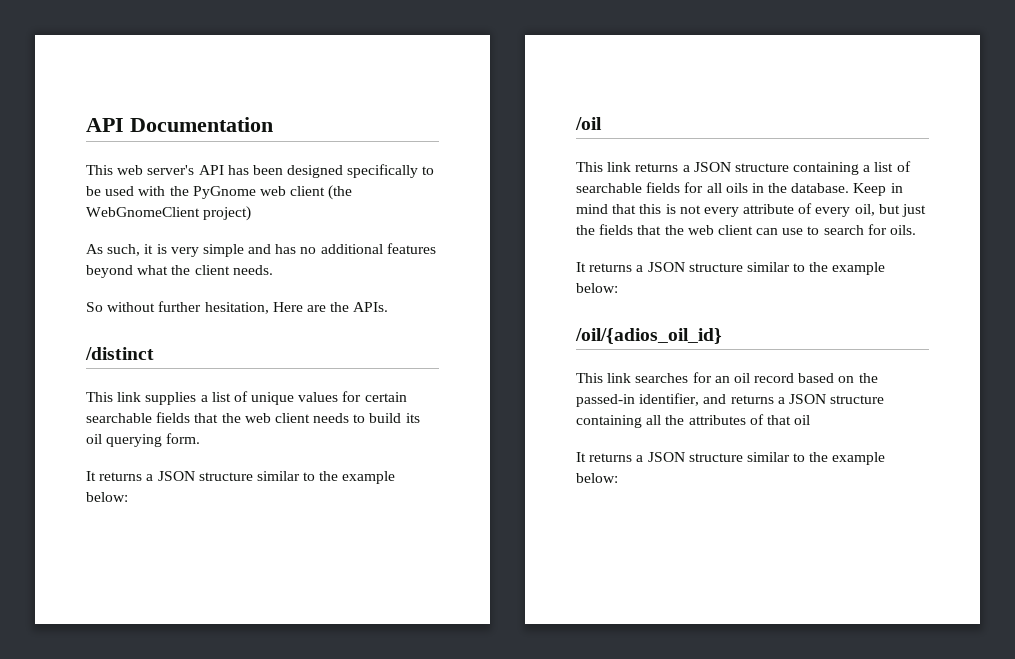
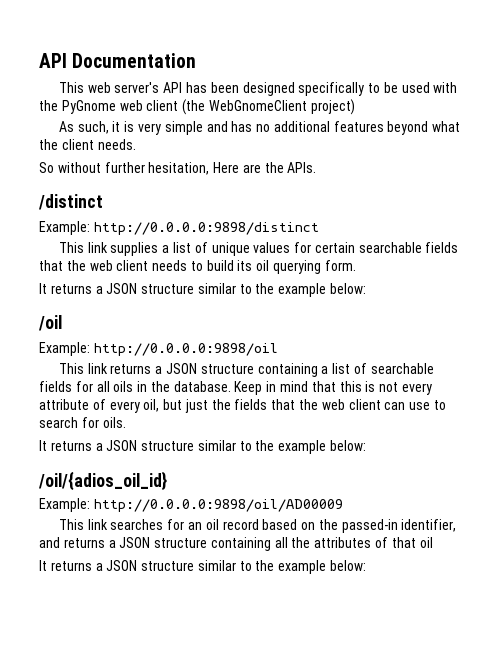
+ Example: http://0.0.0.0:9898/distinct
+ Example: http://0.0.0.0:9898/oil
+ Example: http://0.0.0.0:9898/oil/AD00009

